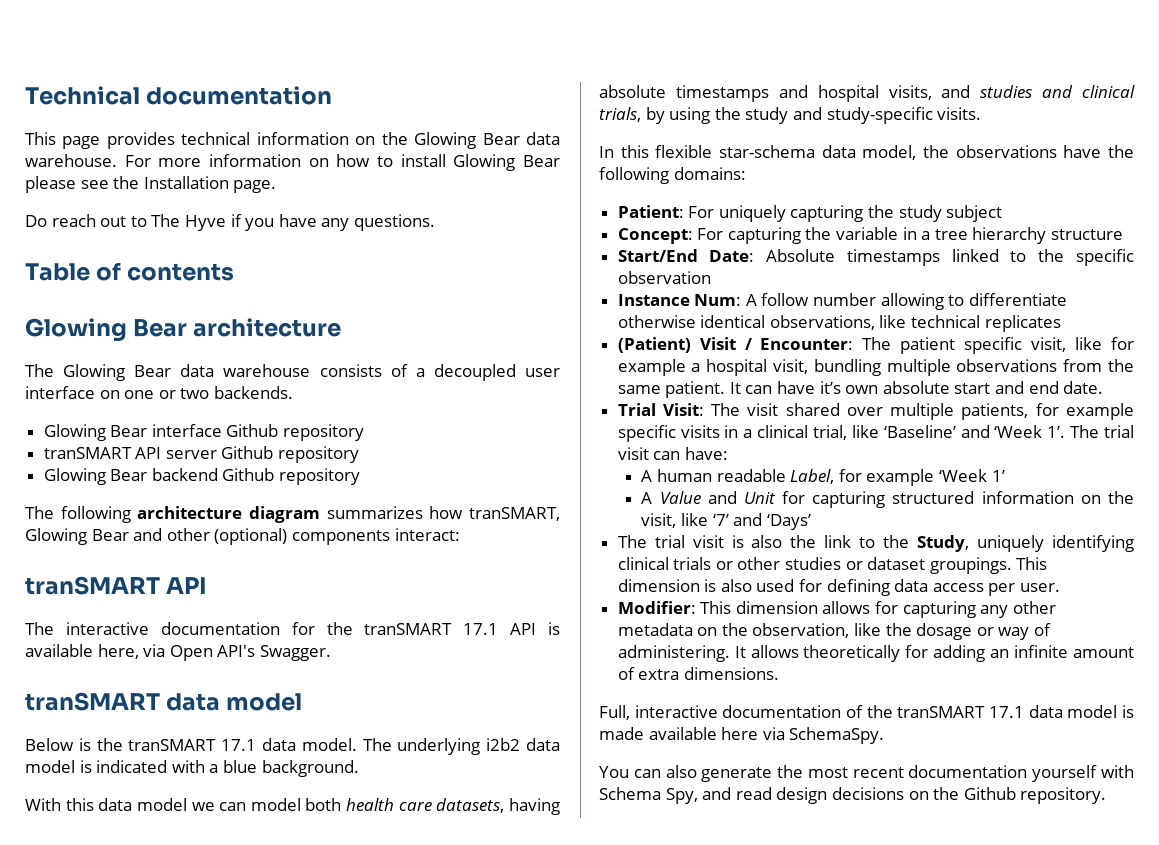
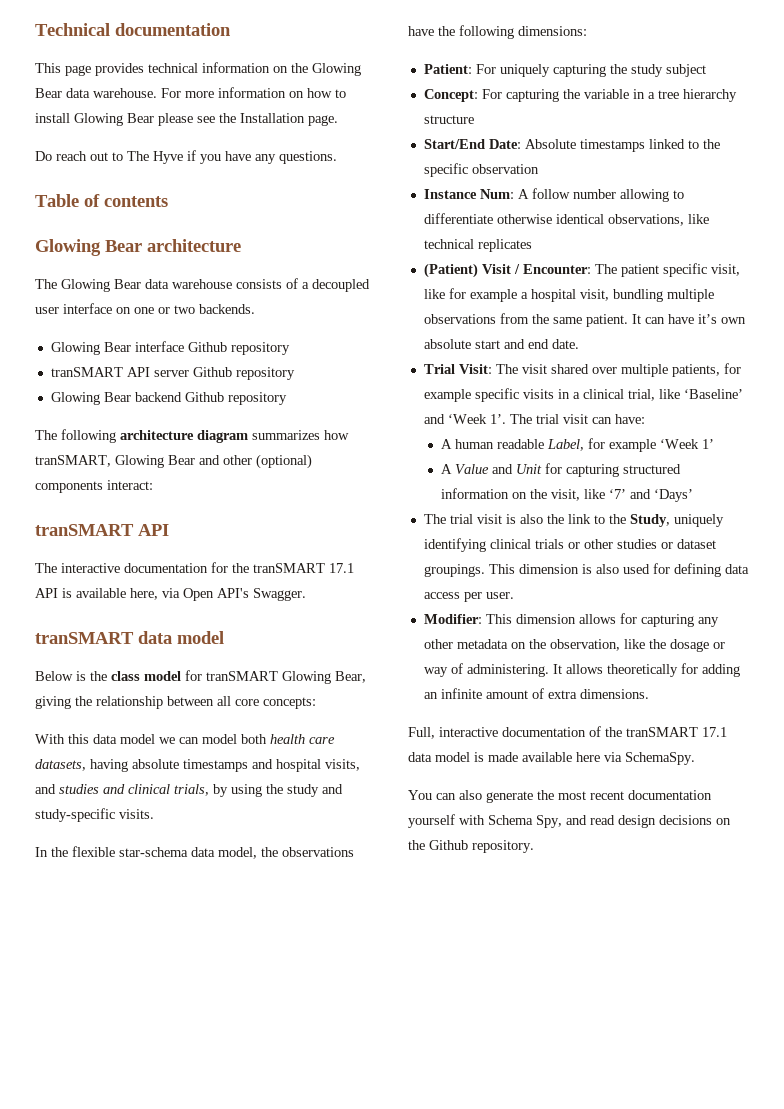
- Below is the tranSMART 17.1 data model. The underlying i2b2 data model is indicated with a blue background.
+ Below is the class model for tranSMART Glowing Bear, giving the relationship between all core concepts:
- In this flexible star-schema data model, the observations have the following domains:
+ In the flexible star-schema data model, the observations have the following dimensions:

